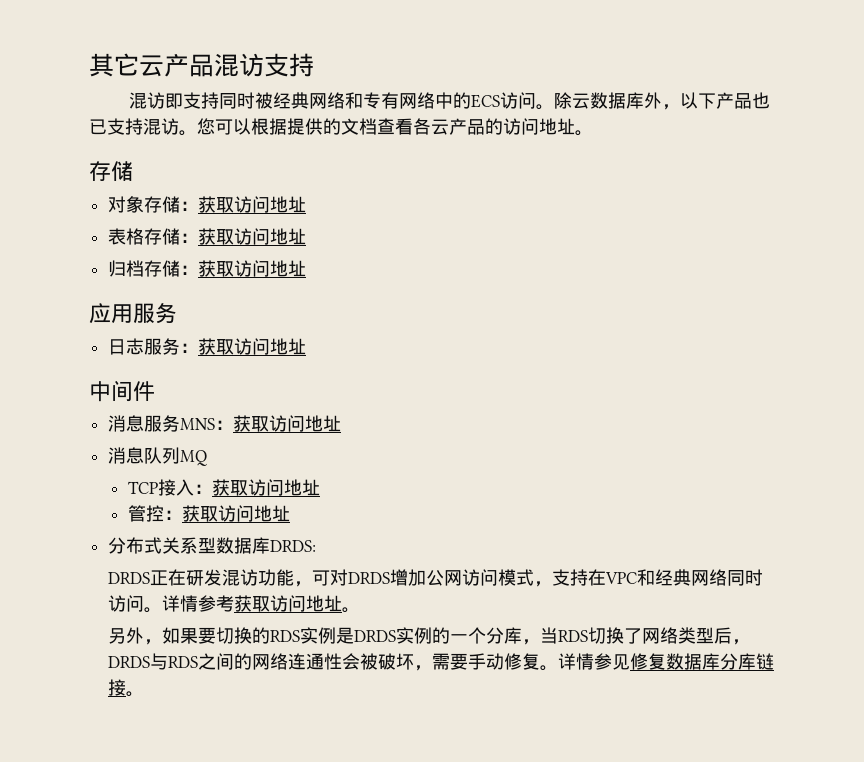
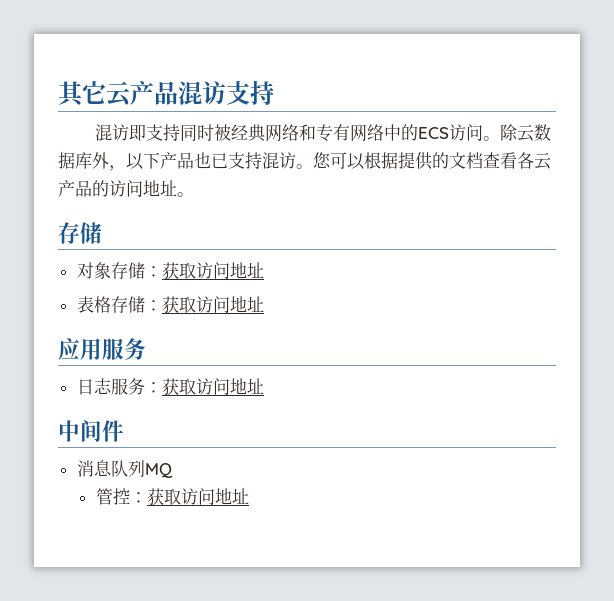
- 归档存储：获取访问地址
- 消息服务MNS：获取访问地址
  消息队列MQ
- TCP接入：获取访问地址
- 分布式关系型数据库DRDS:
- DRDS正在研发混访功能，可对DRDS增加公网访问模式，支持在VPC和经典网络同时访问。详情参考获取访问地址。
- 另外，如果要切换的RDS实例是DRDS实例的一个分库，当RDS切换了网络类型后，DRDS与RDS之间的网络连通性会被破坏，需要手动修复。详情参见修复数据库分库链接。

